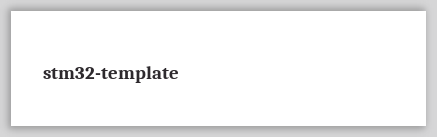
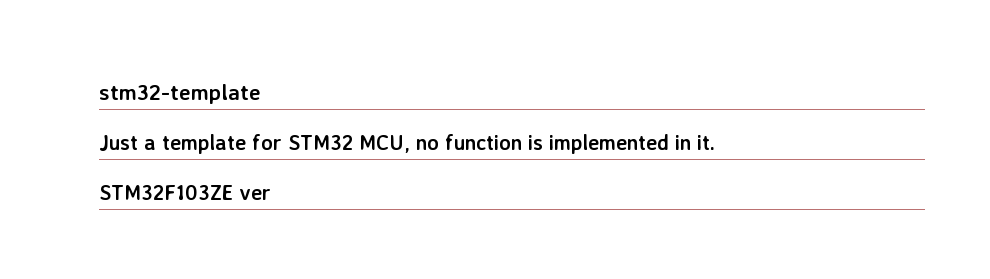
+ Just a template for STM32 MCU, no function is implemented in it.
+ STM32F103ZE ver

